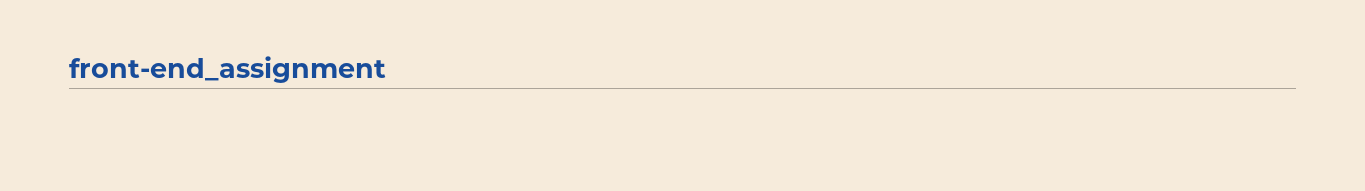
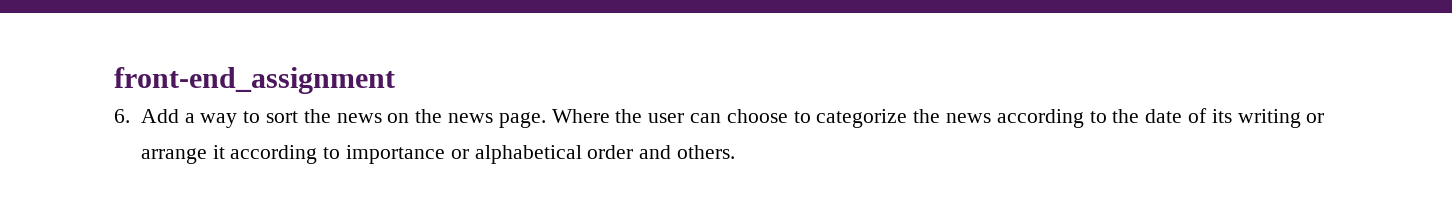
+ 6. Add a way to sort the news on the news page. Where the user can choose to categorize the news according to the date of its writing or arrange it according to importance or alphabetical order and others.

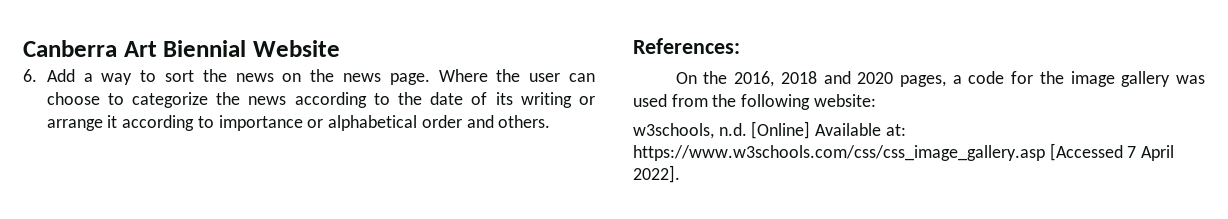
- front-end_assignment
+ Canberra Art Biennial Website
+ References:
+ On the 2016, 2018 and 2020 pages, a code for the image gallery was used from the following website:
+ w3schools, n.d. [Online] Available at: https://www.w3schools.com/css/css_image_gallery.asp [Accessed 7 April 2022].

